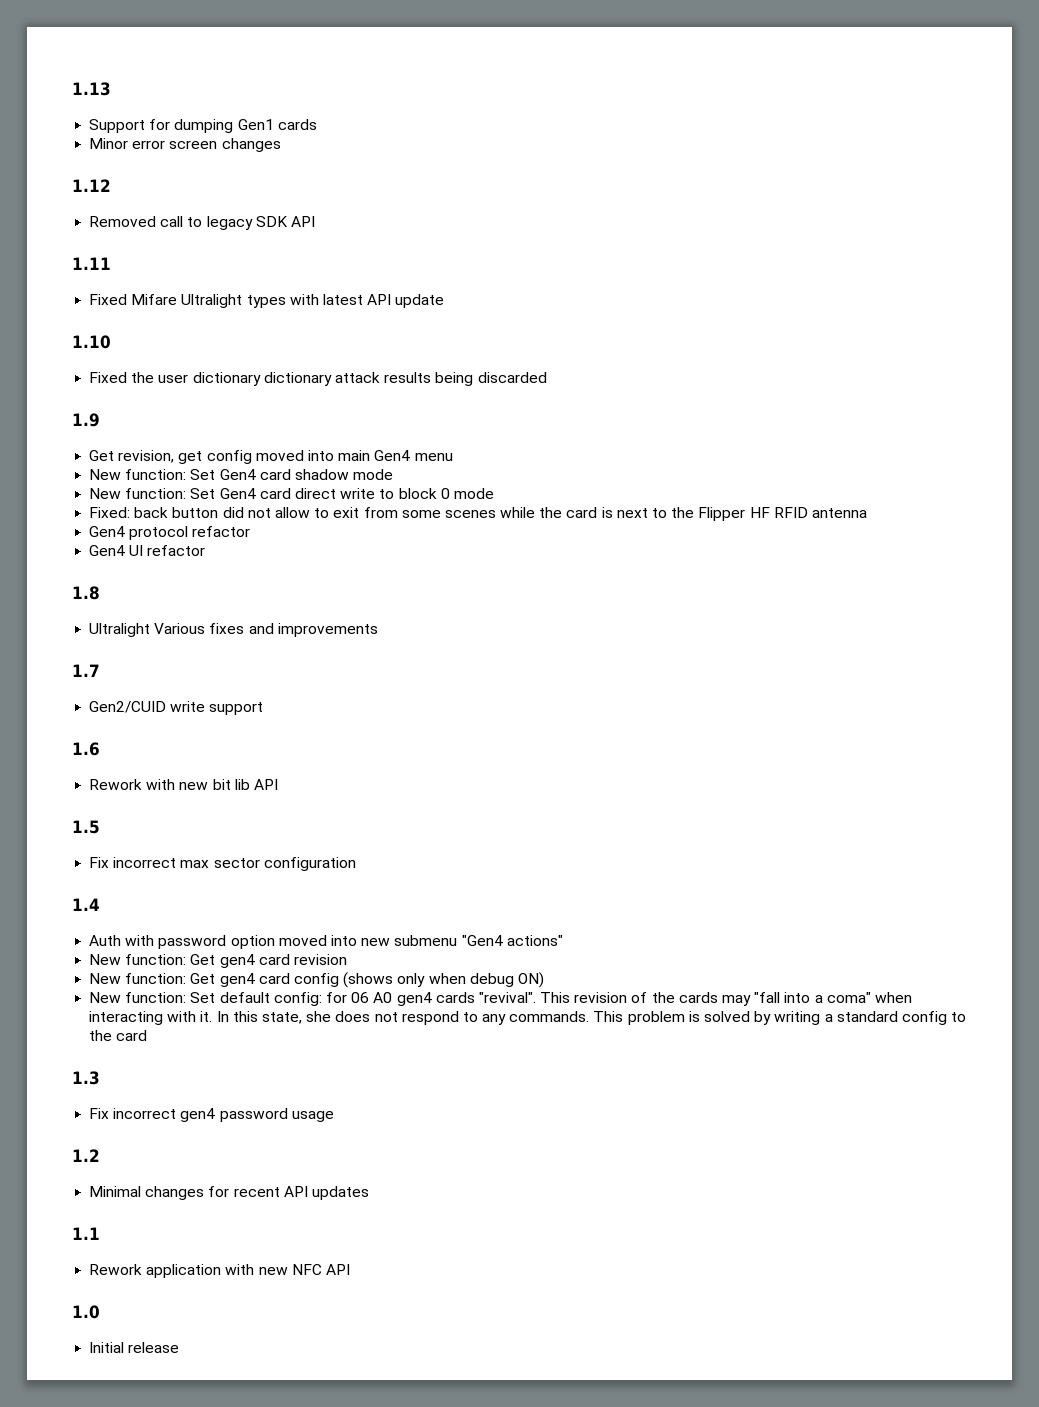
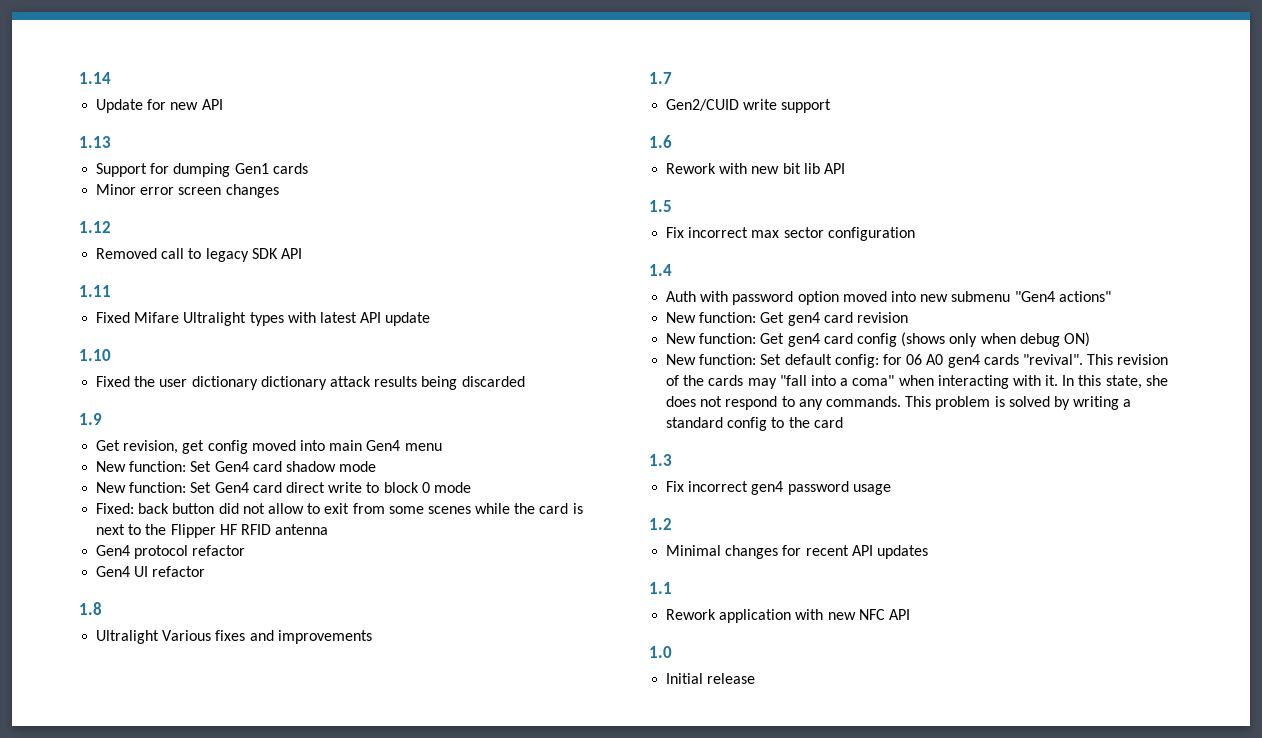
+ 1.14
+ Update for new API

